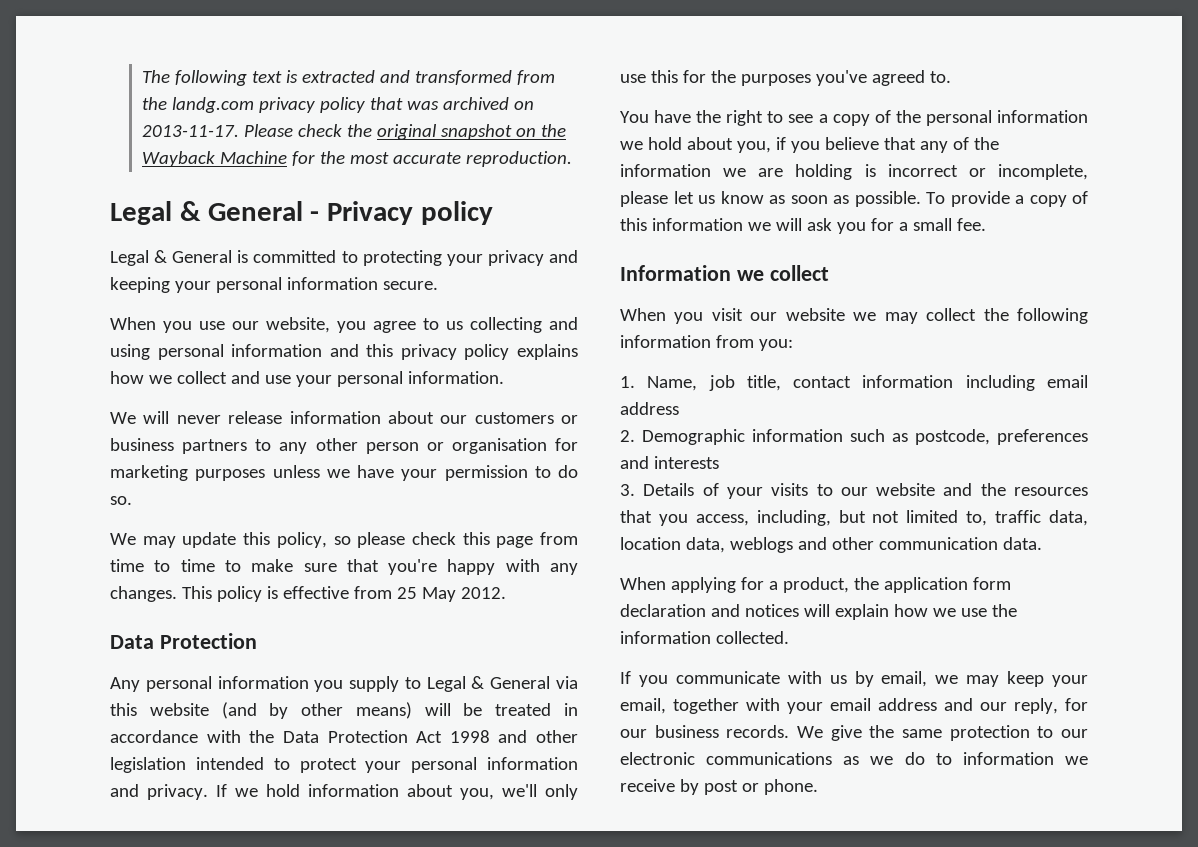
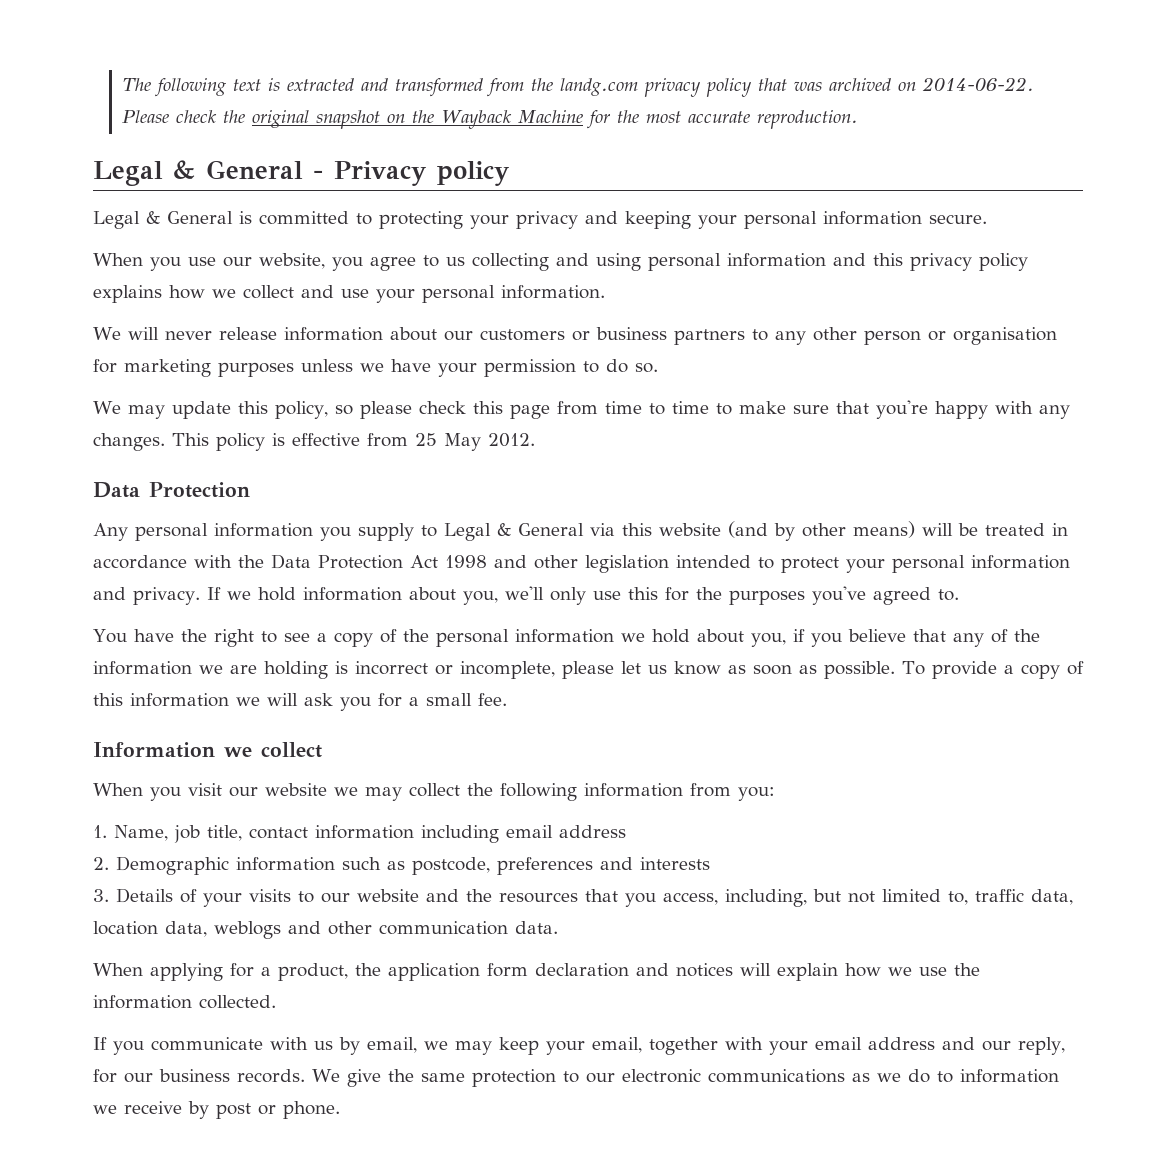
- The following text is extracted and transformed from the landg.com privacy policy that was archived on 2013-11-17.
+ The following text is extracted and transformed from the landg.com privacy policy that was archived on 2014-06-22.

